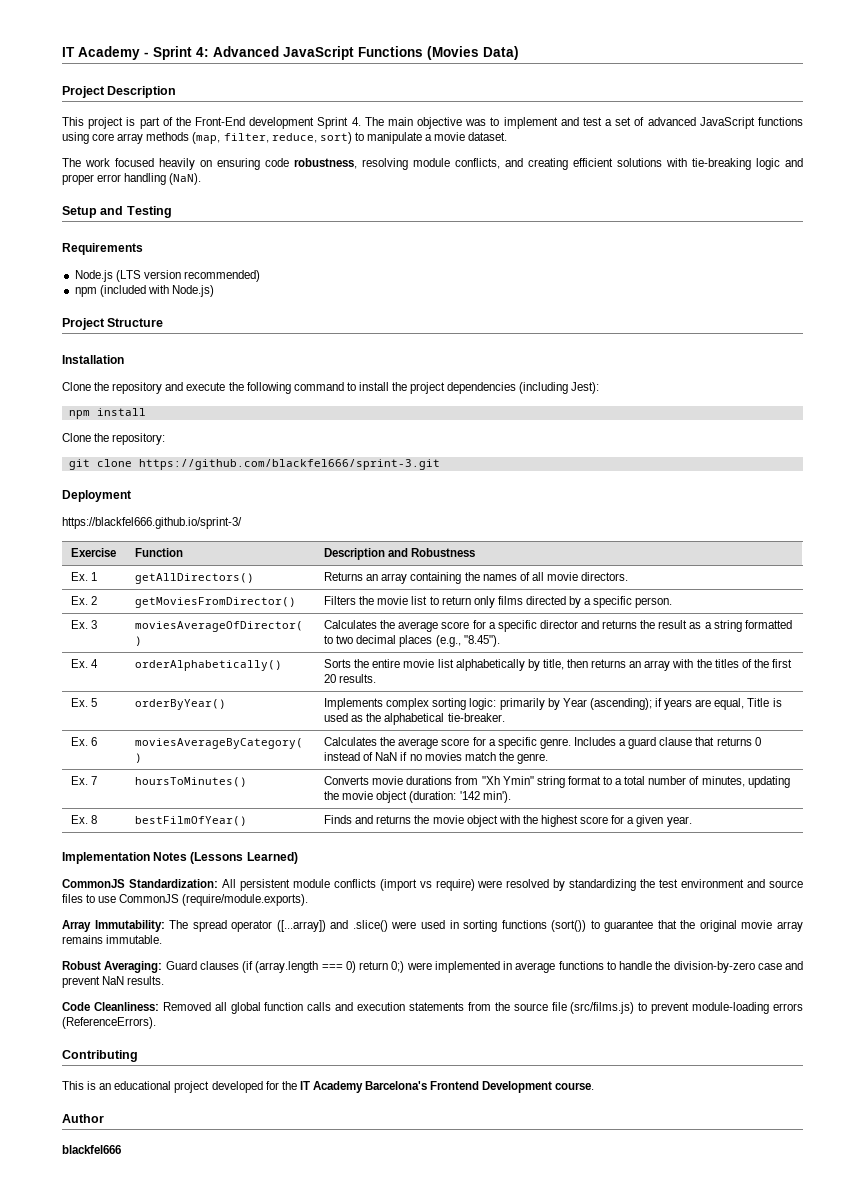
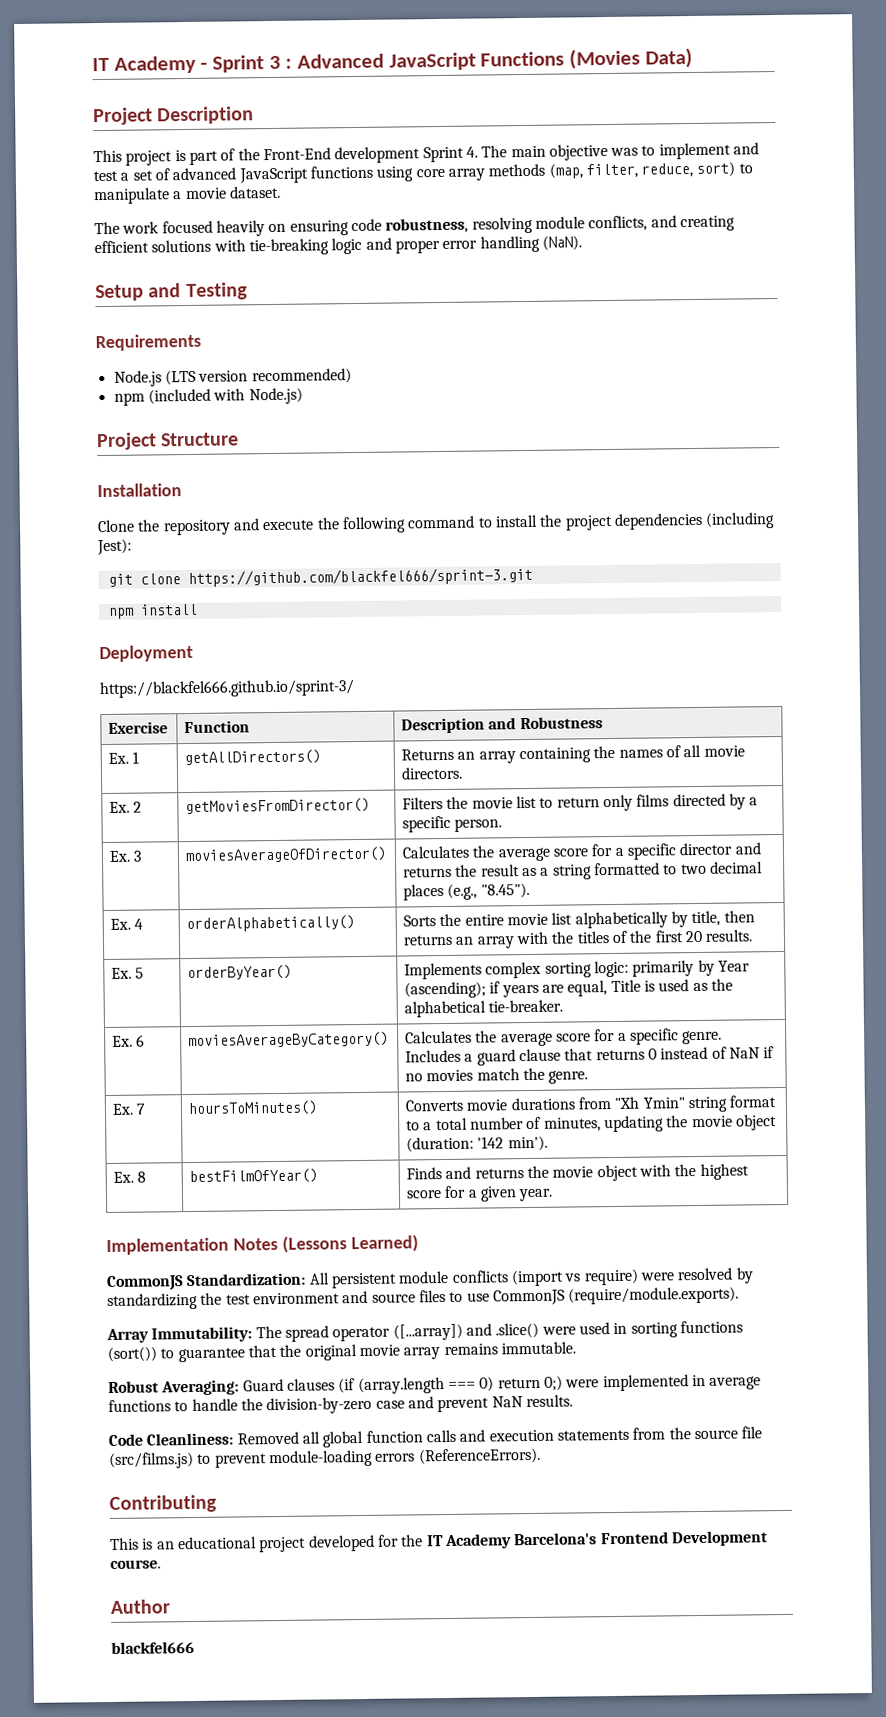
- IT Academy - Sprint 4: Advanced JavaScript Functions (Movies Data)
+ IT Academy - Sprint 3 : Advanced JavaScript Functions (Movies Data)
- npm install
- Clone the repository:
+ npm install

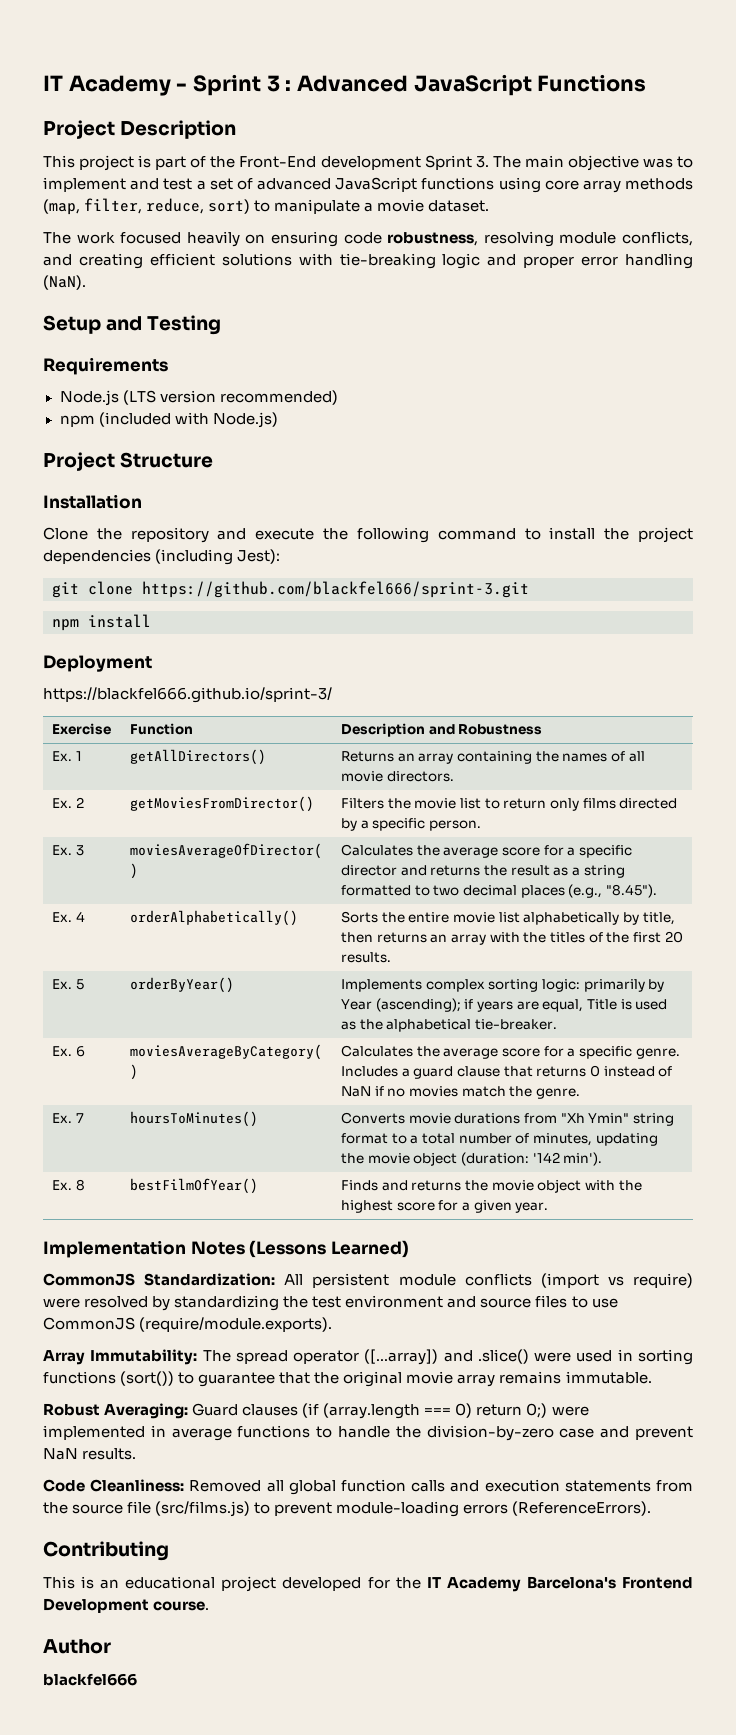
- IT Academy - Sprint 3 : Advanced JavaScript Functions (Movies Data)
+ IT Academy - Sprint 3 : Advanced JavaScript Functions
- This project is part of the Front-End development Sprint 4. The main objective was to implement and test a set of advanced JavaScript functions using core array methods (map, filter, reduce, sort) to manipulate a movie dataset.
+ This project is part of the Front-End development Sprint 3. The main objective was to implement and test a set of advanced JavaScript functions using core array methods (map, filter, reduce, sort) to manipulate a movie dataset.

